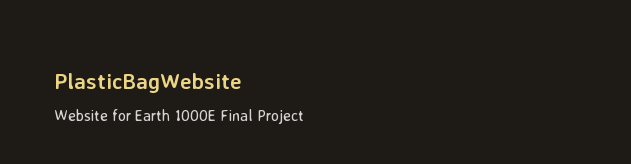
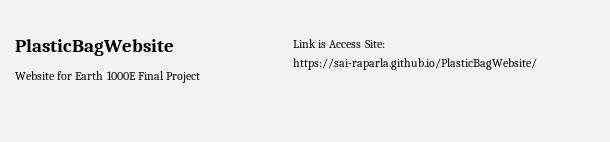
+ Link is Access Site: https://sai-raparla.github.io/PlasticBagWebsite/

